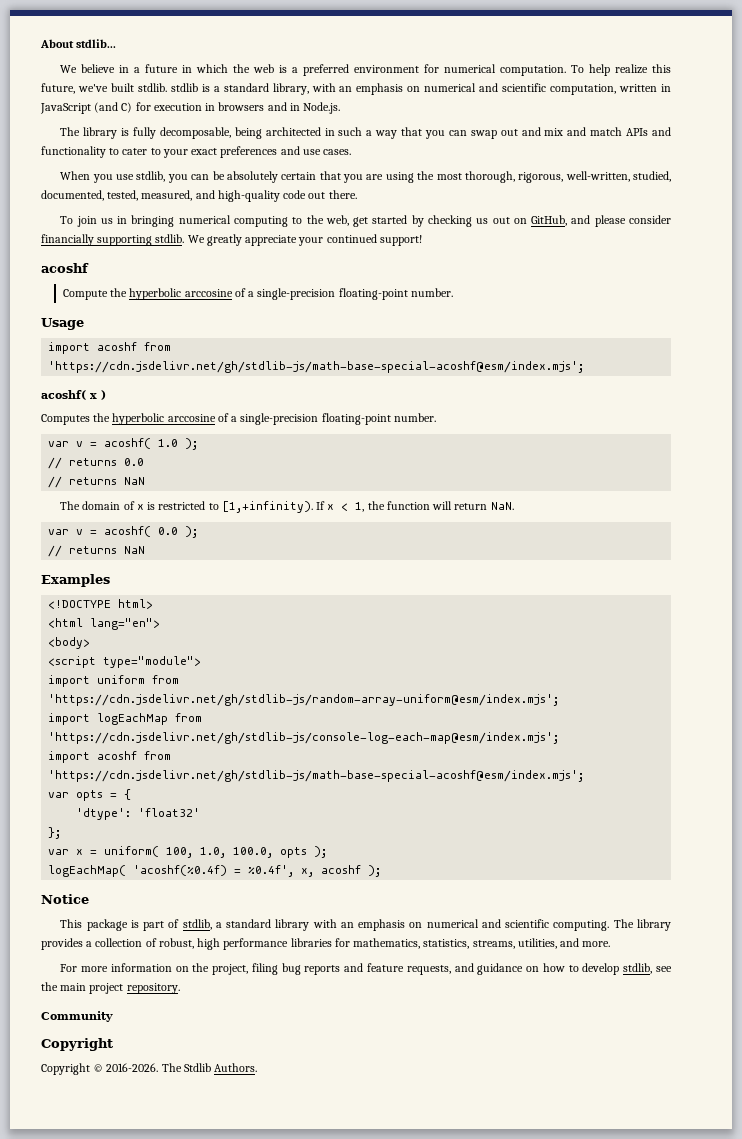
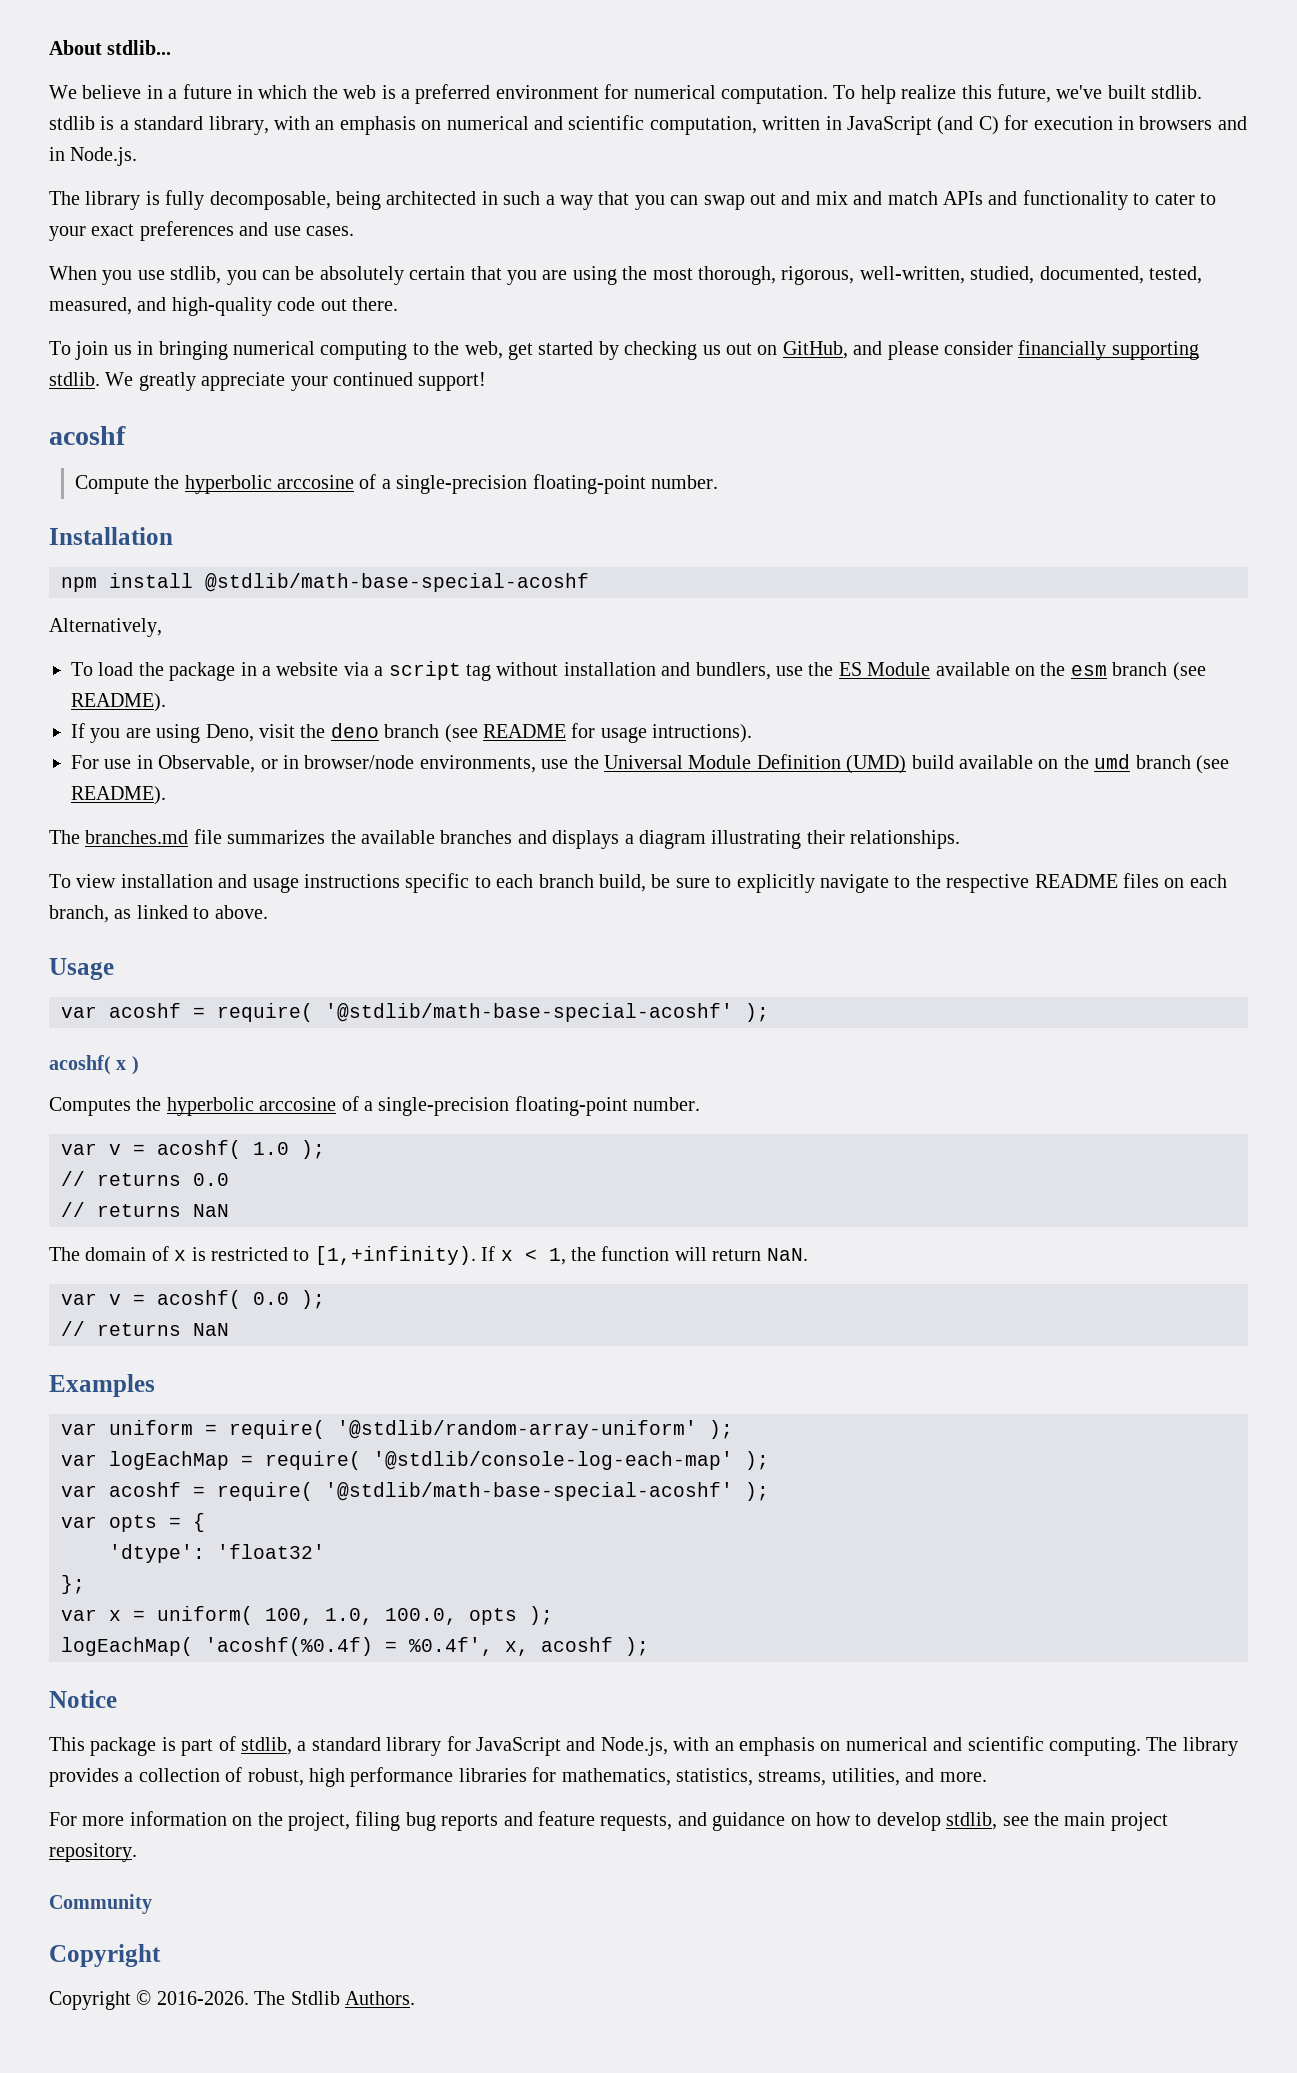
+ Installation
+ npm install @stdlib/math-base-special-acoshf
+ Alternatively,
+ To load the package in a website via a script tag without installation and bundlers, use the ES Module available on the esm branch (see README).
+ If you are using Deno, visit the deno branch (see README for usage intructions).
+ For use in Observable, or in browser/node environments, use the Universal Module Definition (UMD) build available on the umd branch (see README).
+ The branches.md file summarizes the available branches and displays a diagram illustrating their relationships.
+ To view installation and usage instructions specific to each branch build, be sure to explicitly navigate to the respective README files on each branch, as linked to above.
  Usage
- import acoshf from 'https://cdn.jsdelivr.net/gh/stdlib-js/math-base-special-acoshf@esm/index.mjs';
+ var acoshf = require( '@stdlib/math-base-special-acoshf' );
- <!DOCTYPE html>
- <html lang="en">
- <body>
- <script type="module">
- import uniform from 'https://cdn.jsdelivr.net/gh/stdlib-js/random-array-uniform@esm/index.mjs';
- import logEachMap from 'https://cdn.jsdelivr.net/gh/stdlib-js/console-log-each-map@esm/index.mjs';
- import acoshf from 'https://cdn.jsdelivr.net/gh/stdlib-js/math-base-special-acoshf@esm/index.mjs';
+ var uniform = require( '@stdlib/random-array-uniform' );
+ var logEachMap = require( '@stdlib/console-log-each-map' );
+ var acoshf = require( '@stdlib/math-base-special-acoshf' );
- This package is part of stdlib, a standard library with an emphasis on numerical and scientific computing.
+ This package is part of stdlib, a standard library for JavaScript and Node.js, with an emphasis on numerical and scientific computing.

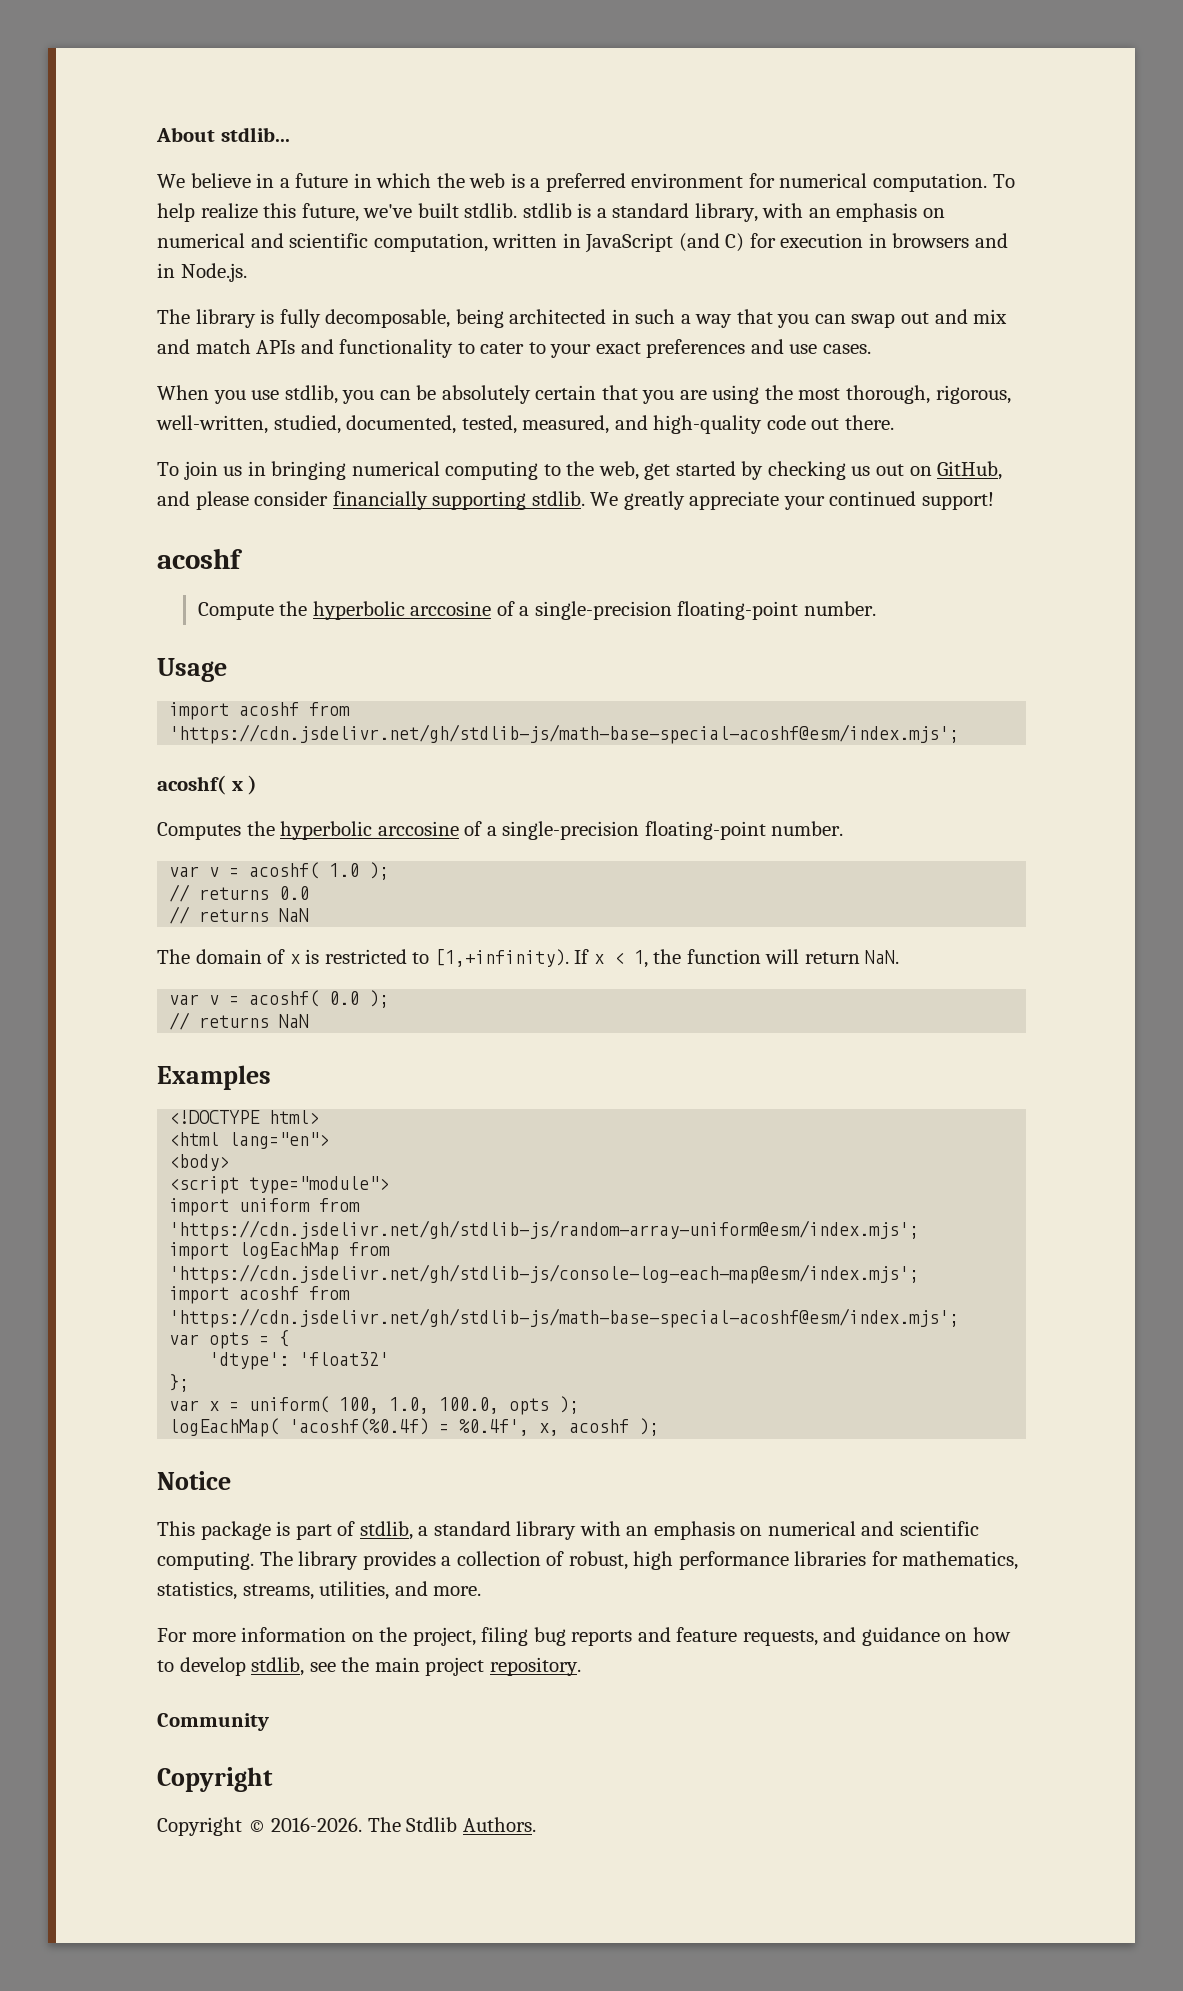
- Installation
- npm install @stdlib/math-base-special-acoshf
- Alternatively,
- To load the package in a website via a script tag without installation and bundlers, use the ES Module available on the esm branch (see README).
- If you are using Deno, visit the deno branch (see README for usage intructions).
- For use in Observable, or in browser/node environments, use the Universal Module Definition (UMD) build available on the umd branch (see README).
- The branches.md file summarizes the available branches and displays a diagram illustrating their relationships.
- To view installation and usage instructions specific to each branch build, be sure to explicitly navigate to the respective README files on each branch, as linked to above.
  Usage
- var acoshf = require( '@stdlib/math-base-special-acoshf' );
+ import acoshf from 'https://cdn.jsdelivr.net/gh/stdlib-js/math-base-special-acoshf@esm/index.mjs';
- var uniform = require( '@stdlib/random-array-uniform' );
- var logEachMap = require( '@stdlib/console-log-each-map' );
- var acoshf = require( '@stdlib/math-base-special-acoshf' );
+ <!DOCTYPE html>
+ <html lang="en">
+ <body>
+ <script type="module">
+ import uniform from 'https://cdn.jsdelivr.net/gh/stdlib-js/random-array-uniform@esm/index.mjs';
+ import logEachMap from 'https://cdn.jsdelivr.net/gh/stdlib-js/console-log-each-map@esm/index.mjs';
+ import acoshf from 'https://cdn.jsdelivr.net/gh/stdlib-js/math-base-special-acoshf@esm/index.mjs';
- This package is part of stdlib, a standard library for JavaScript and Node.js, with an emphasis on numerical and scientific computing.
+ This package is part of stdlib, a standard library with an emphasis on numerical and scientific computing.

